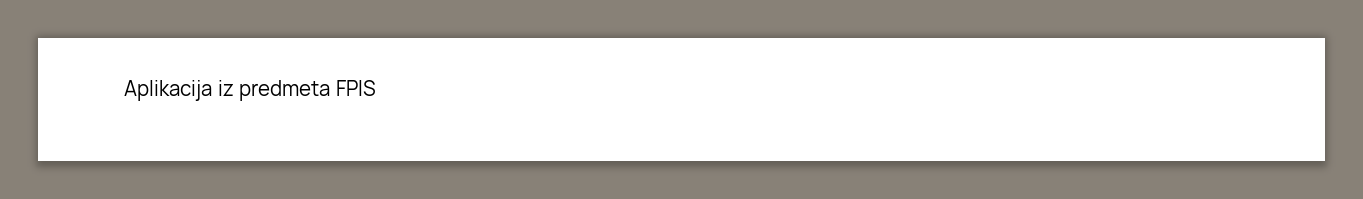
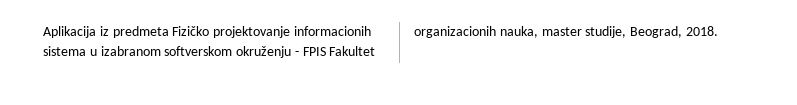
- Aplikacija iz predmeta FPIS
+ Aplikacija iz predmeta Fizičko projektovanje informacionih sistema u izabranom softverskom okruženju - FPIS Fakultet organizacionih nauka, master studije, Beograd, 2018.

